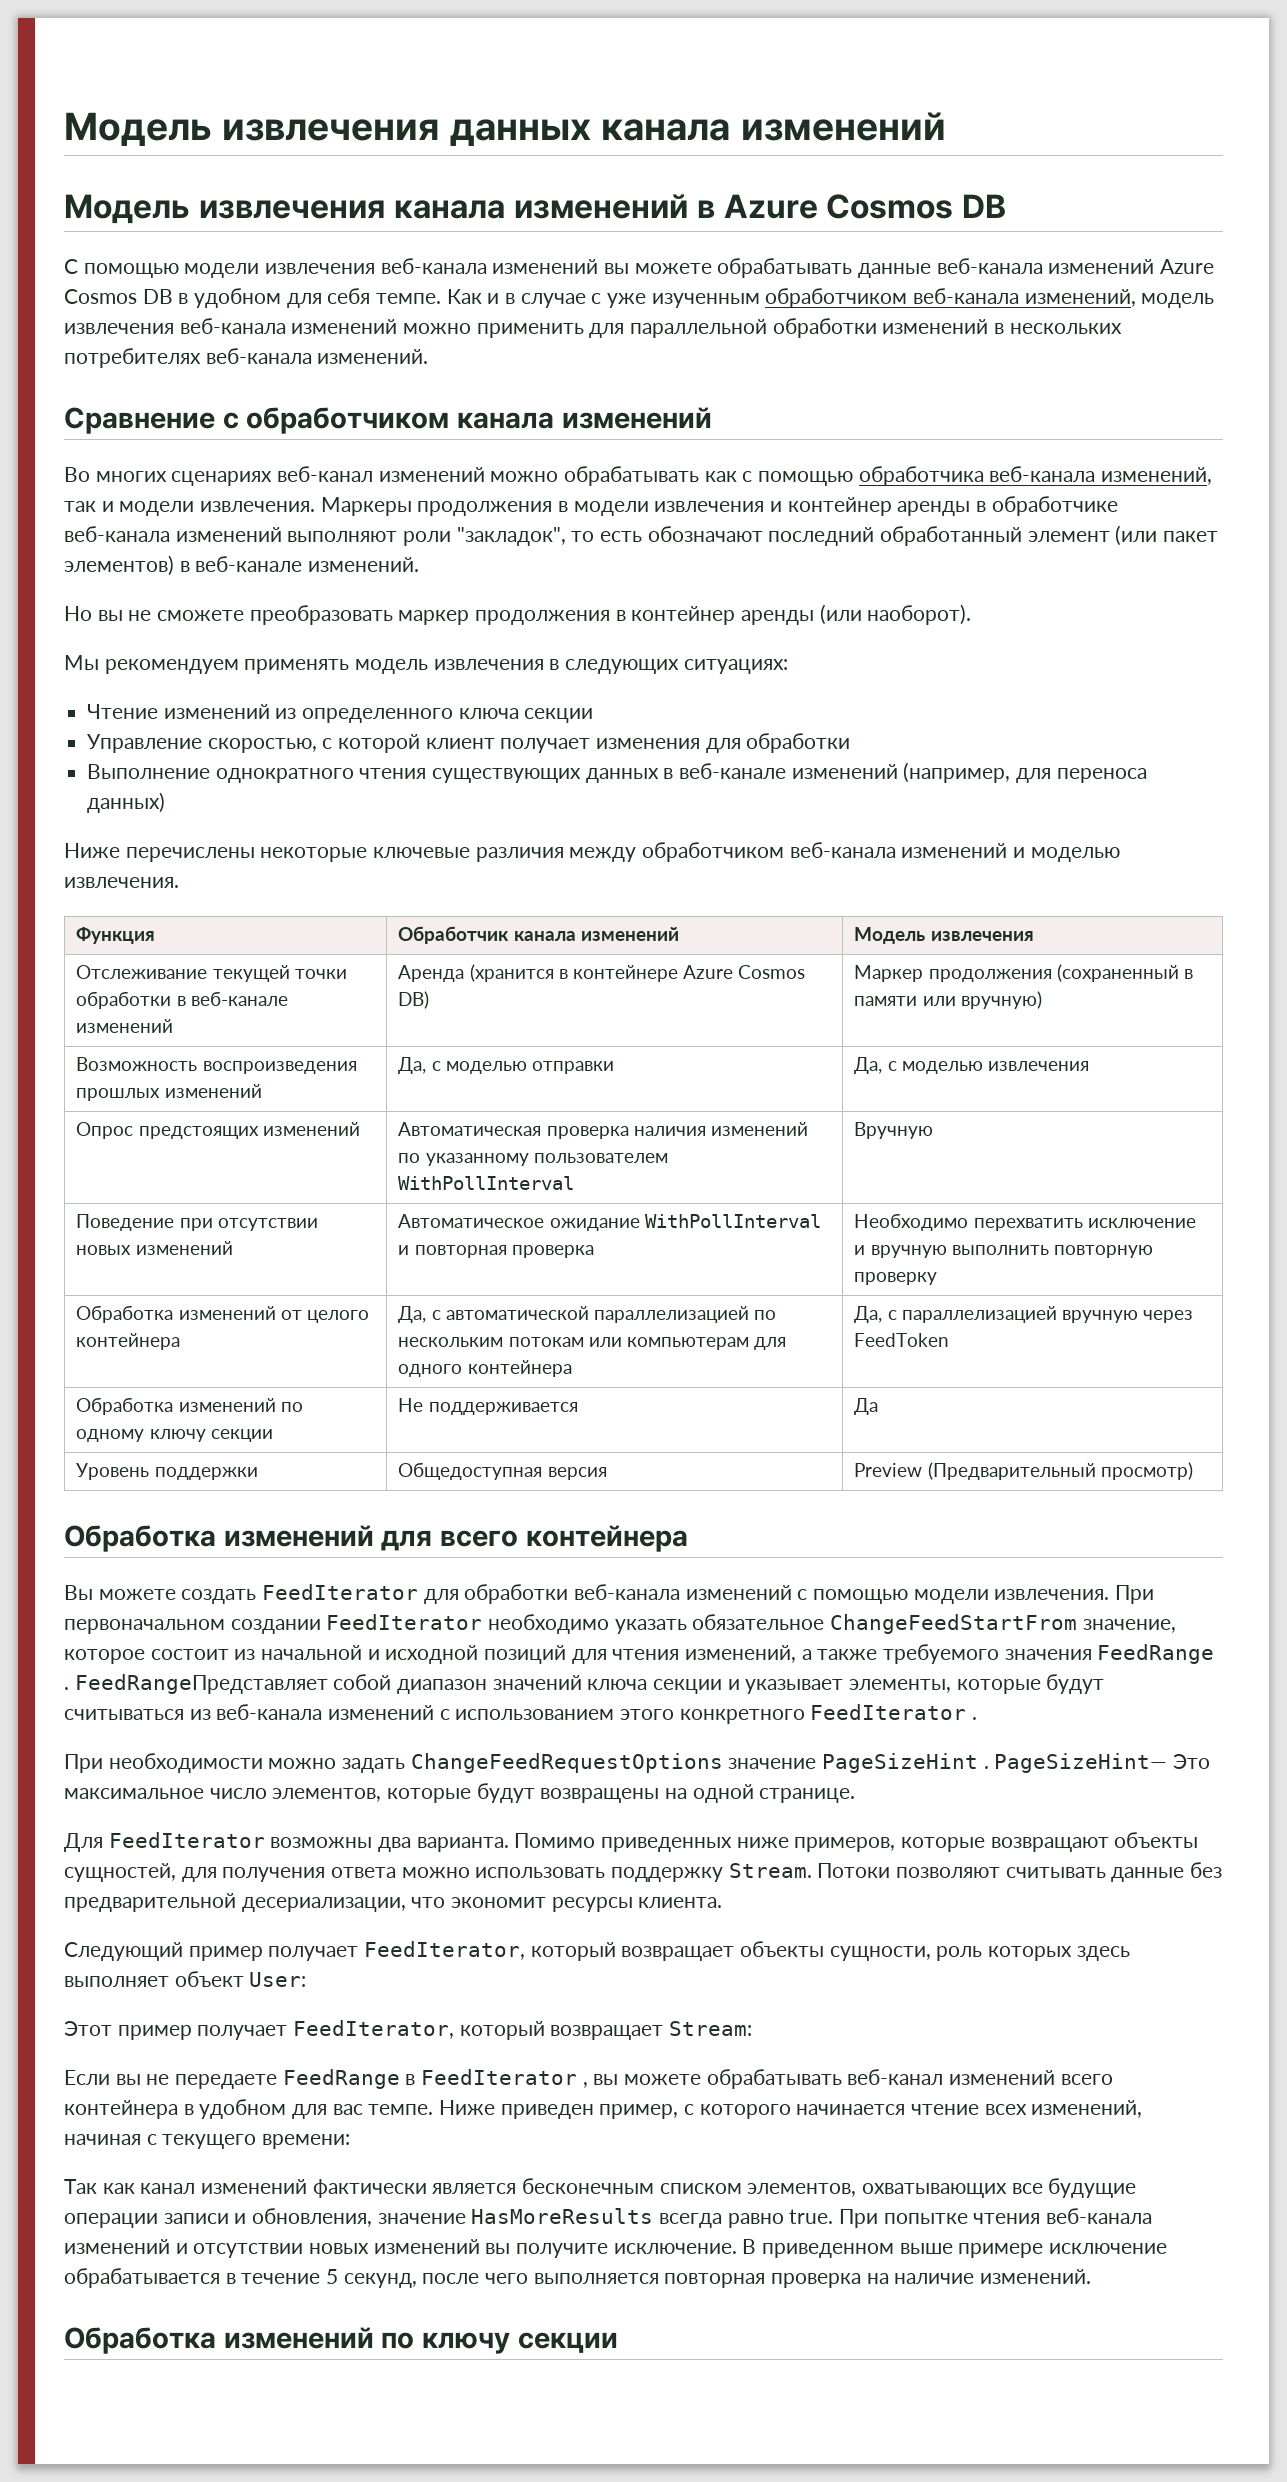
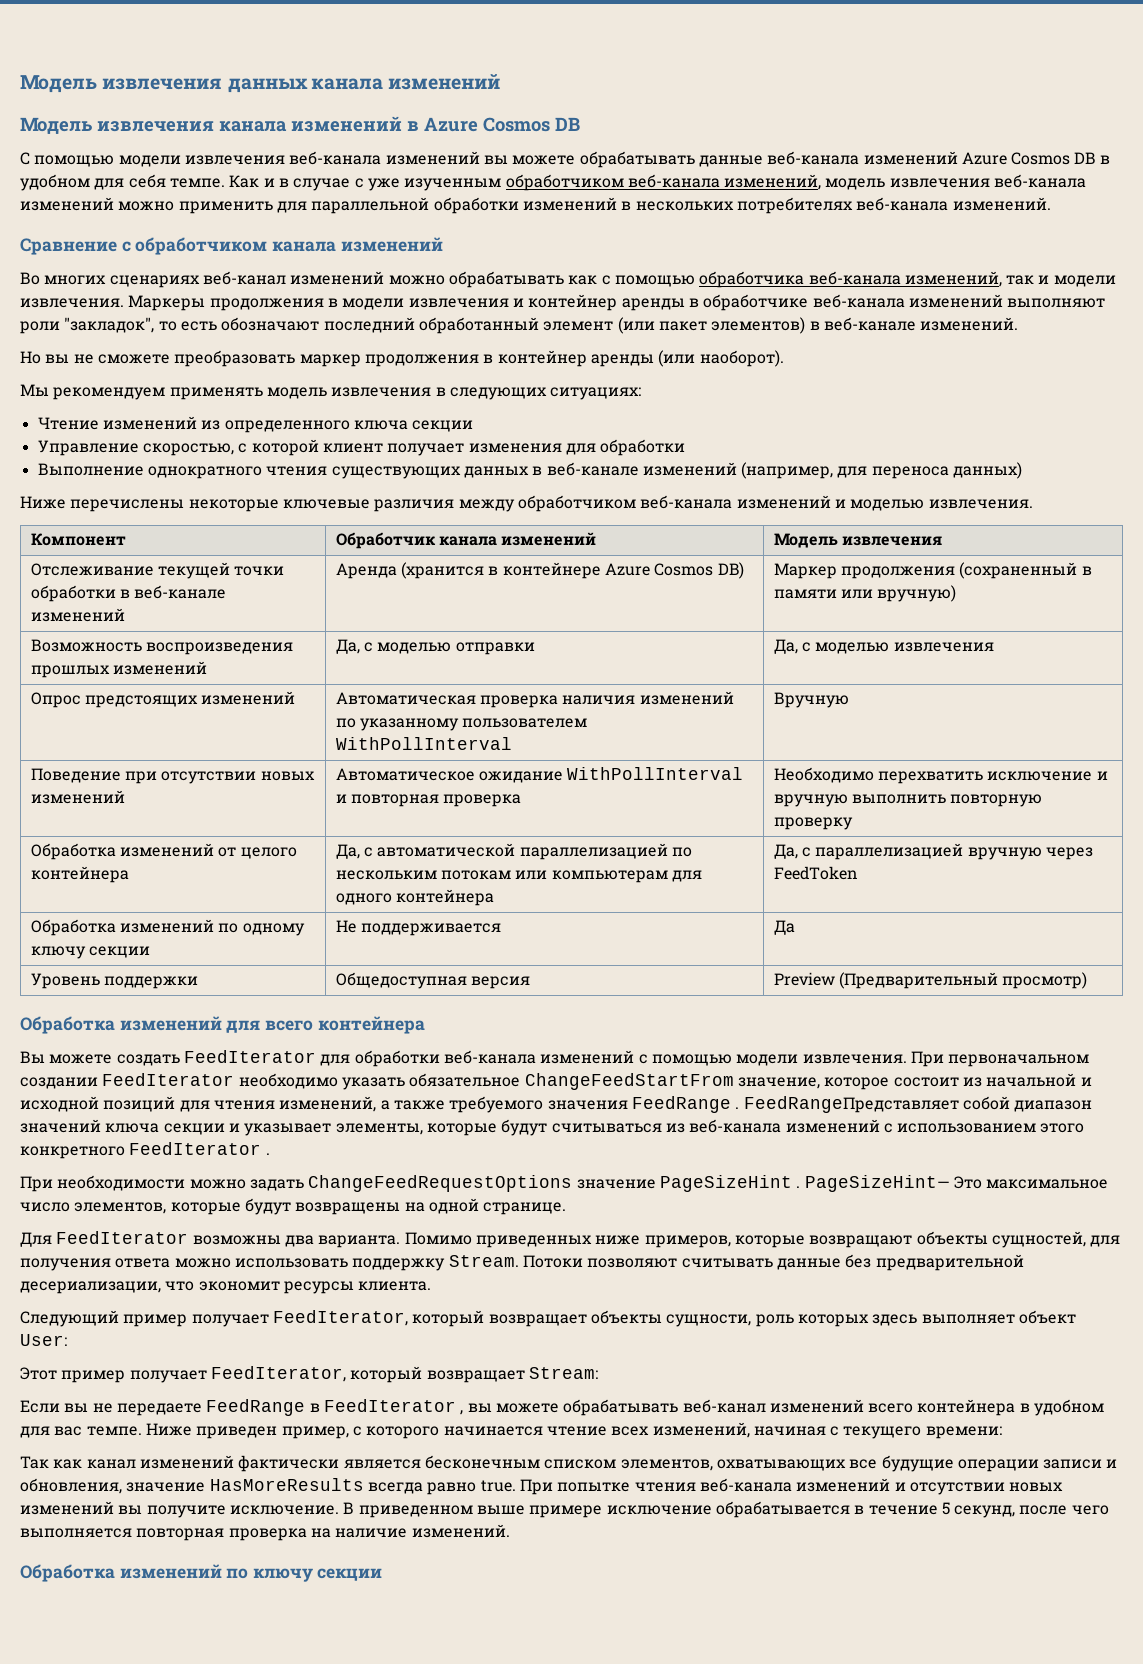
- Функция | Обработчик канала изменений | Модель извлечения
+ Компонент | Обработчик канала изменений | Модель извлечения

